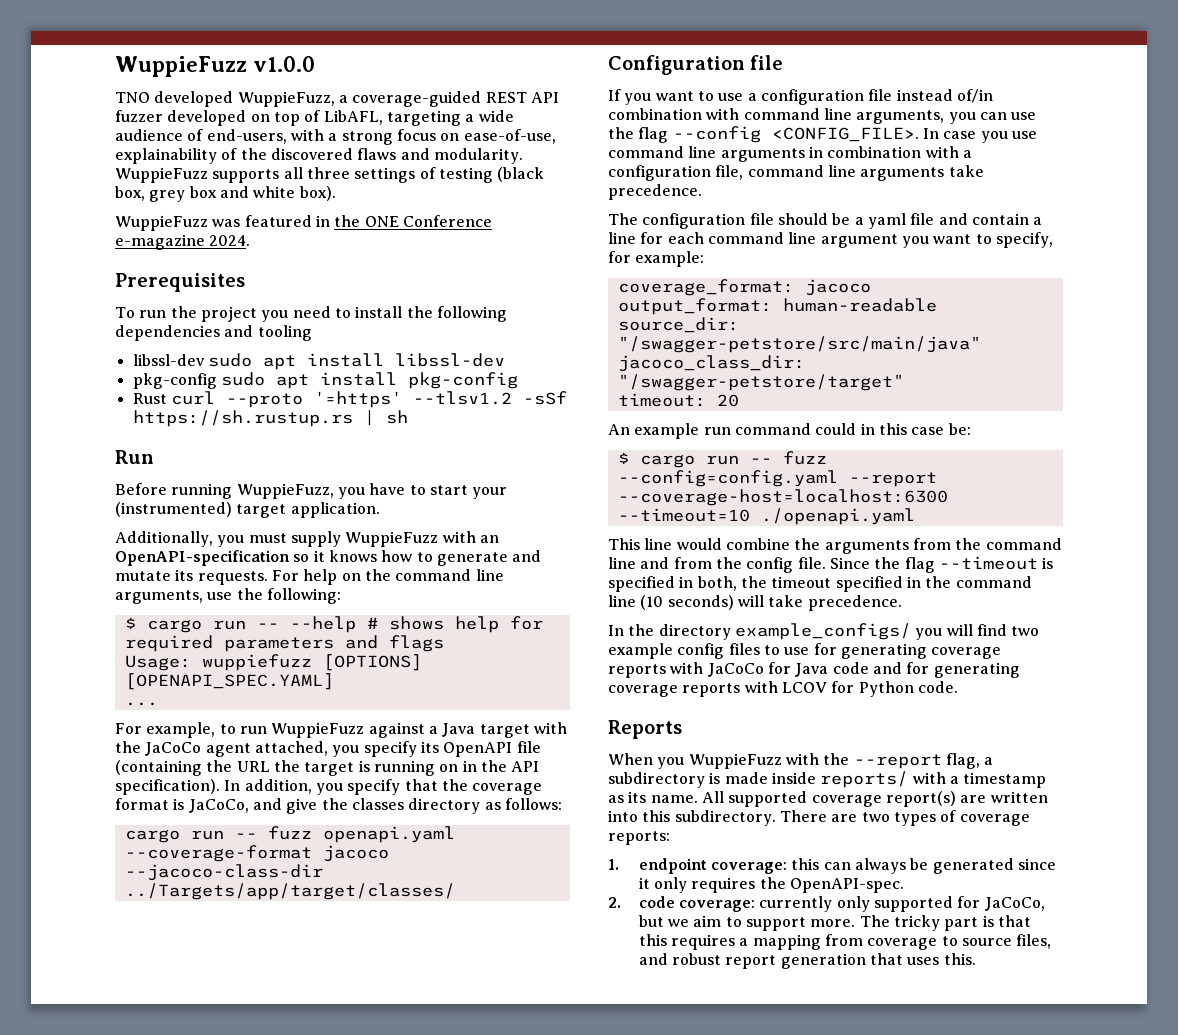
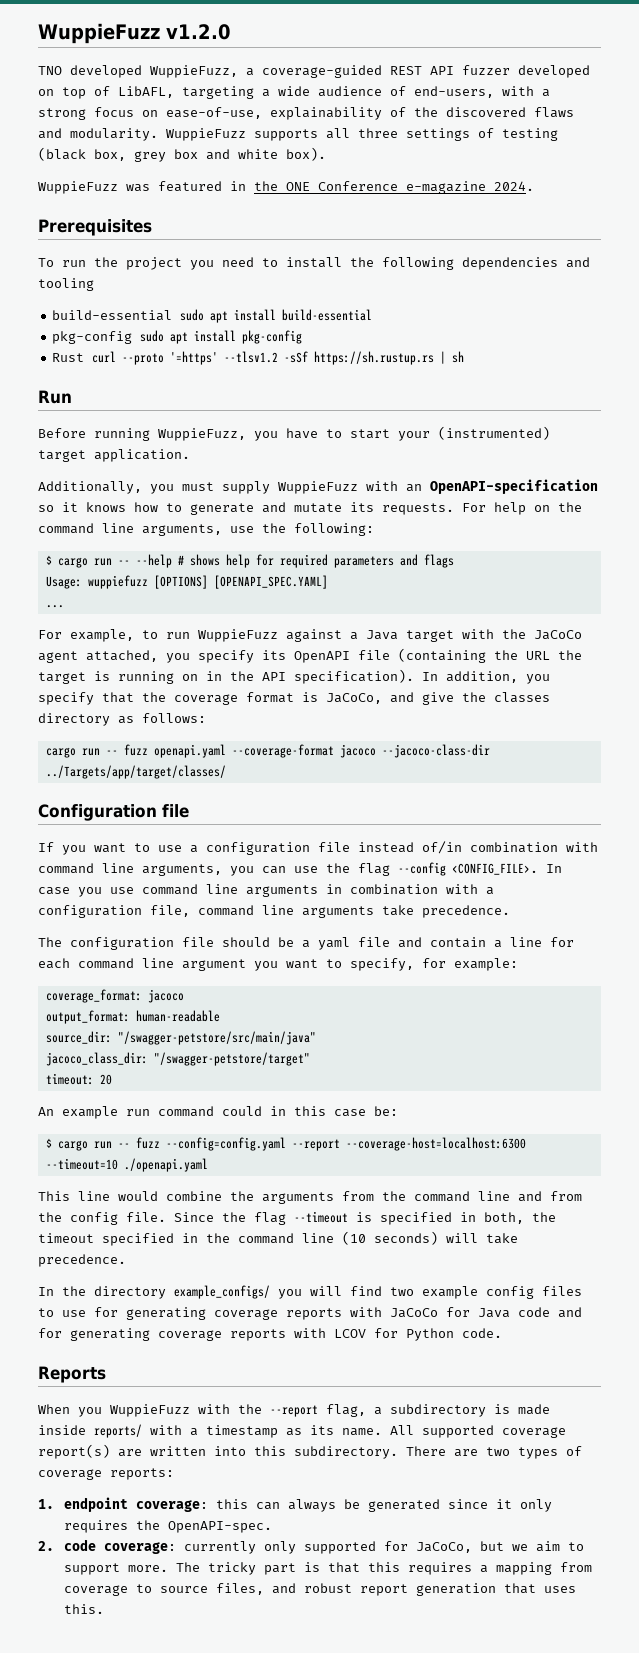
- WuppieFuzz v1.0.0
+ WuppieFuzz v1.2.0
- libssl-dev sudo apt install libssl-dev
+ build-essential sudo apt install build-essential

